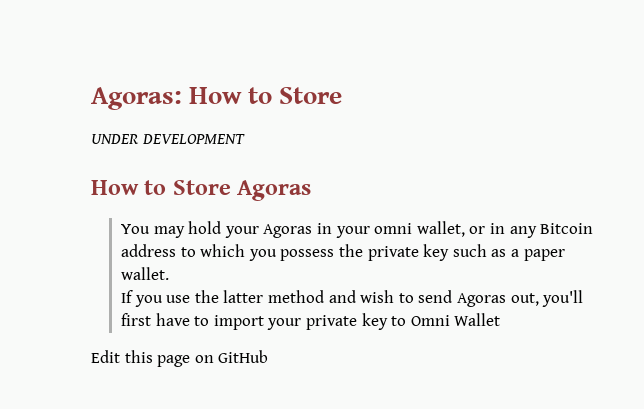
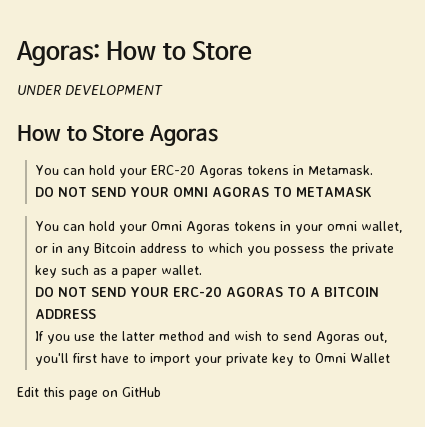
- You may hold your Agoras in your omni wallet, or in any Bitcoin address to which you possess the private key such as a paper wallet.
+ You can hold your ERC-20 Agoras tokens in Metamask.
+ DO NOT SEND YOUR OMNI AGORAS TO METAMASK
+ You can hold your Omni Agoras tokens in your omni wallet, or in any Bitcoin address to which you possess the private key such as a paper wallet.
+ DO NOT SEND YOUR ERC-20 AGORAS TO A BITCOIN ADDRESS

